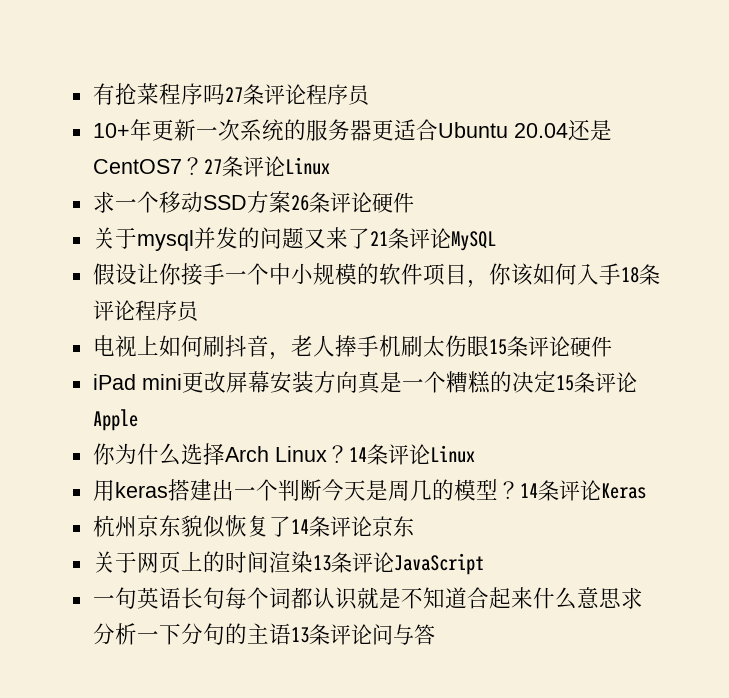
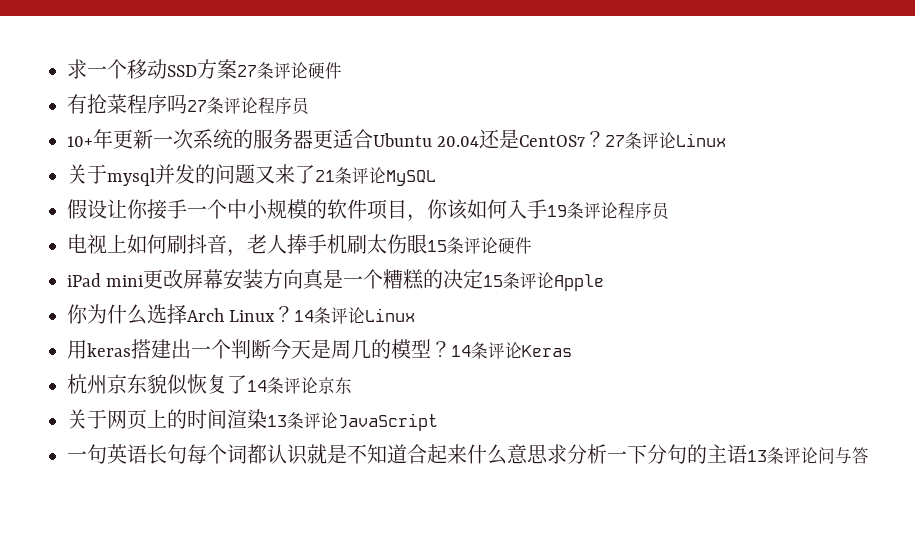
+ 求一个移动SSD方案27条评论硬件
- 求一个移动SSD方案26条评论硬件
- 假设让你接手一个中小规模的软件项目，你该如何入手18条评论程序员
+ 假设让你接手一个中小规模的软件项目，你该如何入手19条评论程序员

